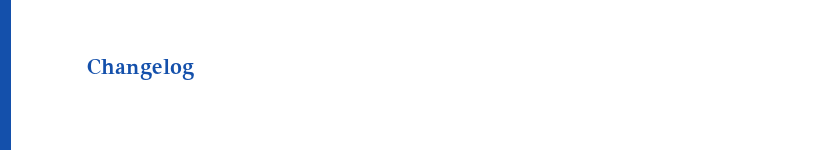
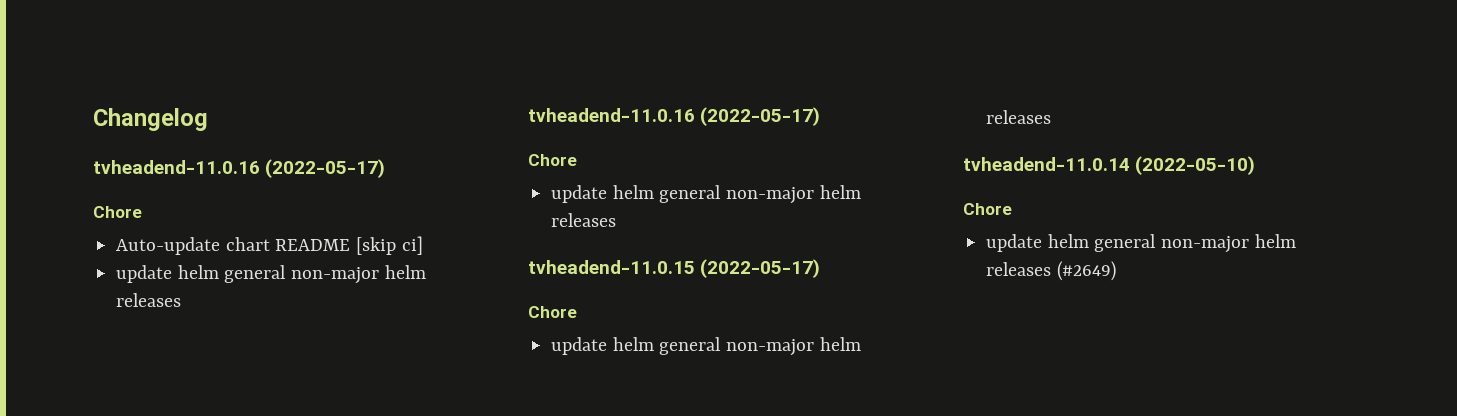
  Changelog
+ tvheadend-11.0.16 (2022-05-17)
+ Chore
+ Auto-update chart README [skip ci]
+ update helm general non-major helm releases
+ tvheadend-11.0.16 (2022-05-17)
+ Chore
+ update helm general non-major helm releases
+ tvheadend-11.0.15 (2022-05-17)
+ Chore
+ update helm general non-major helm releases
+ tvheadend-11.0.14 (2022-05-10)
+ Chore
+ update helm general non-major helm releases (#2649)

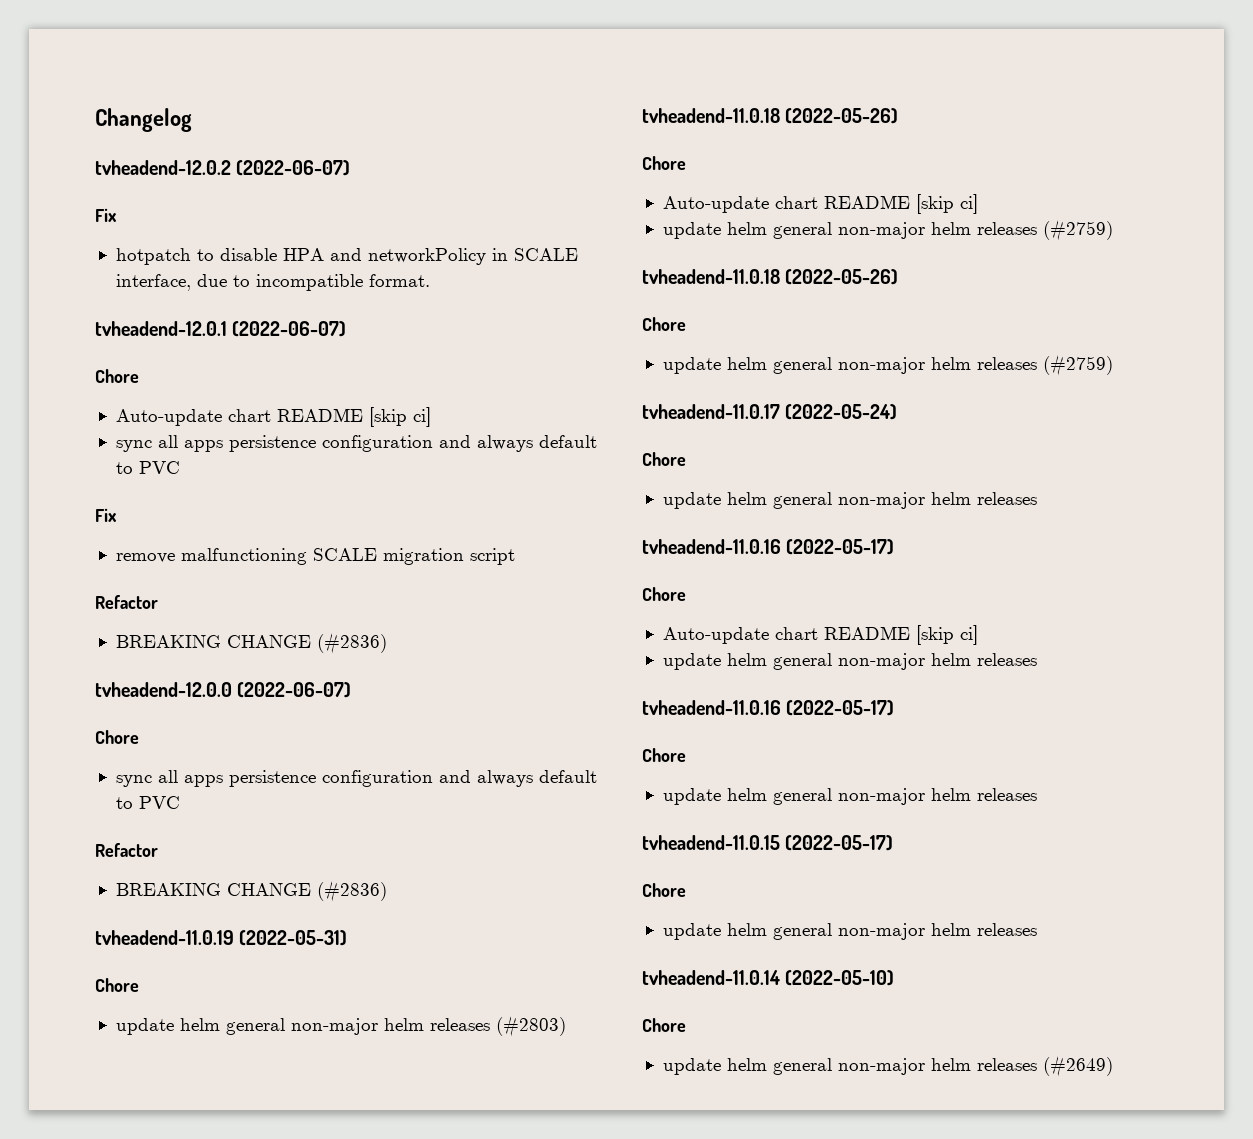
+ tvheadend-12.0.2 (2022-06-07)
+ Fix
+ hotpatch to disable HPA and networkPolicy in SCALE interface, due to incompatible format.
+ tvheadend-12.0.1 (2022-06-07)
+ Chore
+ Auto-update chart README [skip ci]
+ sync all apps persistence configuration and always default to PVC
+ Fix
+ remove malfunctioning SCALE migration script
+ Refactor
+ BREAKING CHANGE (#2836)
+ tvheadend-12.0.0 (2022-06-07)
+ Chore
+ sync all apps persistence configuration and always default to PVC
+ Refactor
+ BREAKING CHANGE (#2836)
+ tvheadend-11.0.19 (2022-05-31)
+ Chore
+ update helm general non-major helm releases (#2803)
+ tvheadend-11.0.18 (2022-05-26)
+ Chore
+ Auto-update chart README [skip ci]
+ update helm general non-major helm releases (#2759)
+ tvheadend-11.0.18 (2022-05-26)
+ Chore
+ update helm general non-major helm releases (#2759)
+ tvheadend-11.0.17 (2022-05-24)
+ Chore
+ update helm general non-major helm releases

